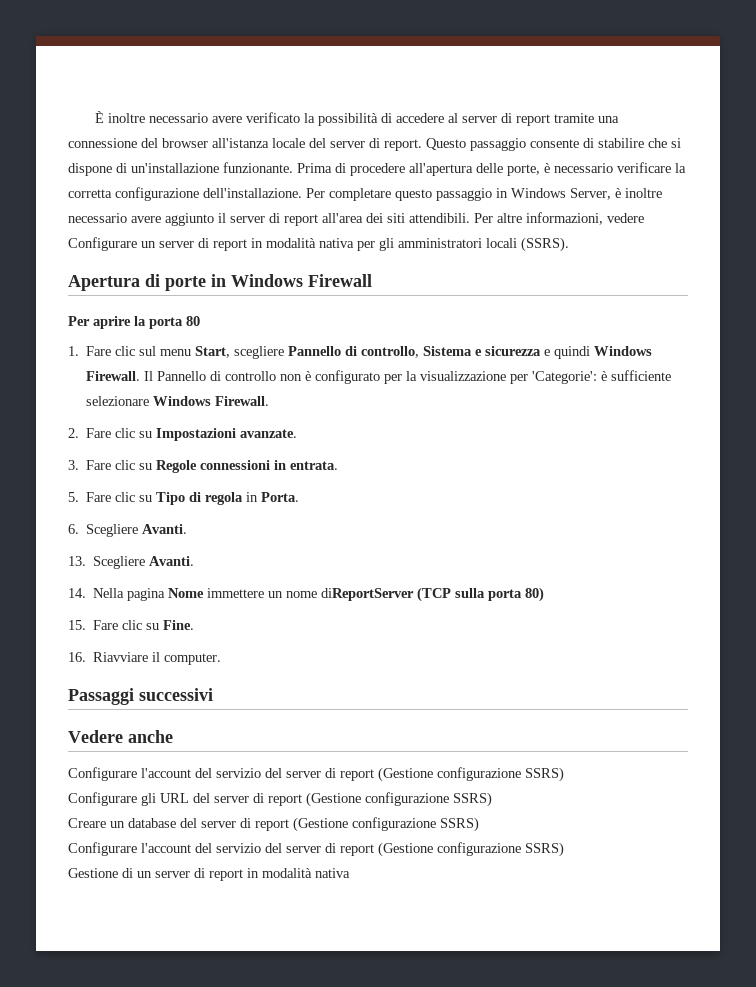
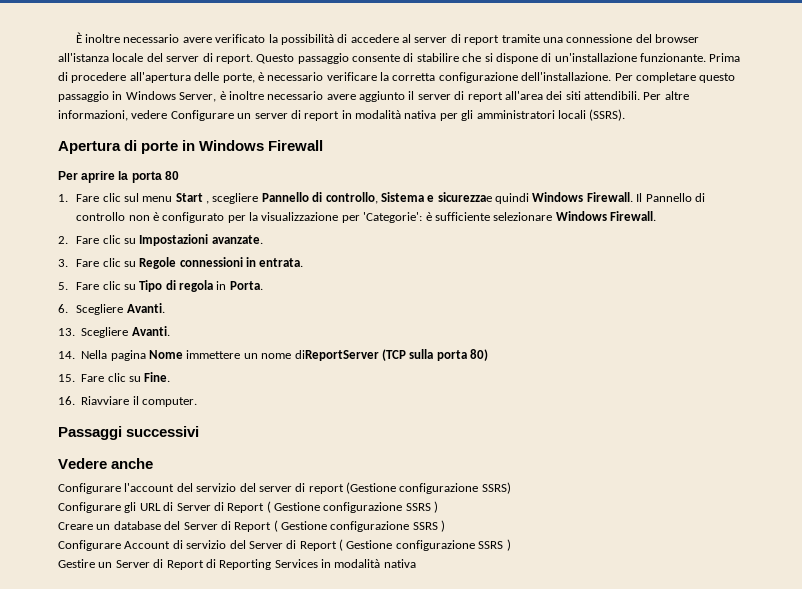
- 1. Fare clic sul menu Start, scegliere Pannello di controllo, Sistema e sicurezza e quindi Windows Firewall.
+ 1. Fare clic sul menu Start , scegliere Pannello di controllo, Sistema e sicurezzae quindi Windows Firewall.
- Configurare gli URL del server di report (Gestione configurazione SSRS)
- Creare un database del server di report (Gestione configurazione SSRS)
- Configurare l'account del servizio del server di report (Gestione configurazione SSRS)
- Gestione di un server di report in modalità nativa
+ Configurare gli URL di Server di Report ( Gestione configurazione SSRS )
+ Creare un database del Server di Report ( Gestione configurazione SSRS )
+ Configurare Account di servizio del Server di Report ( Gestione configurazione SSRS )
+ Gestire un Server di Report di Reporting Services in modalità nativa

